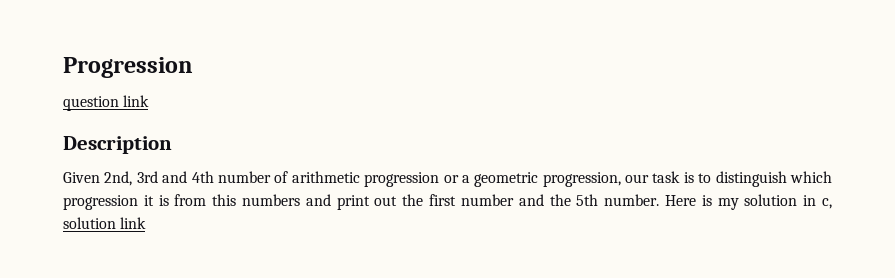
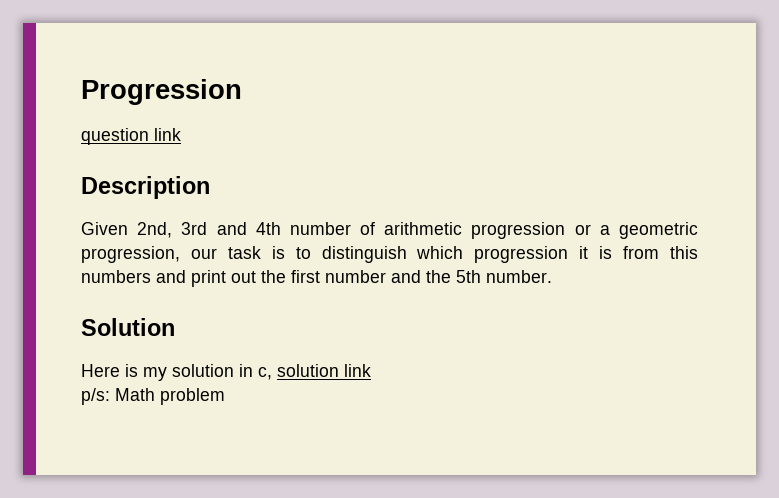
- Given 2nd, 3rd and 4th number of arithmetic progression or a geometric progression, our task is to distinguish which progression it is from this numbers and print out the first number and the 5th number. Here is my solution in c, solution link
+ Given 2nd, 3rd and 4th number of arithmetic progression or a geometric progression, our task is to distinguish which progression it is from this numbers and print out the first number and the 5th number.
+ Solution
+ Here is my solution in c, solution link
+ p/s: Math problem

